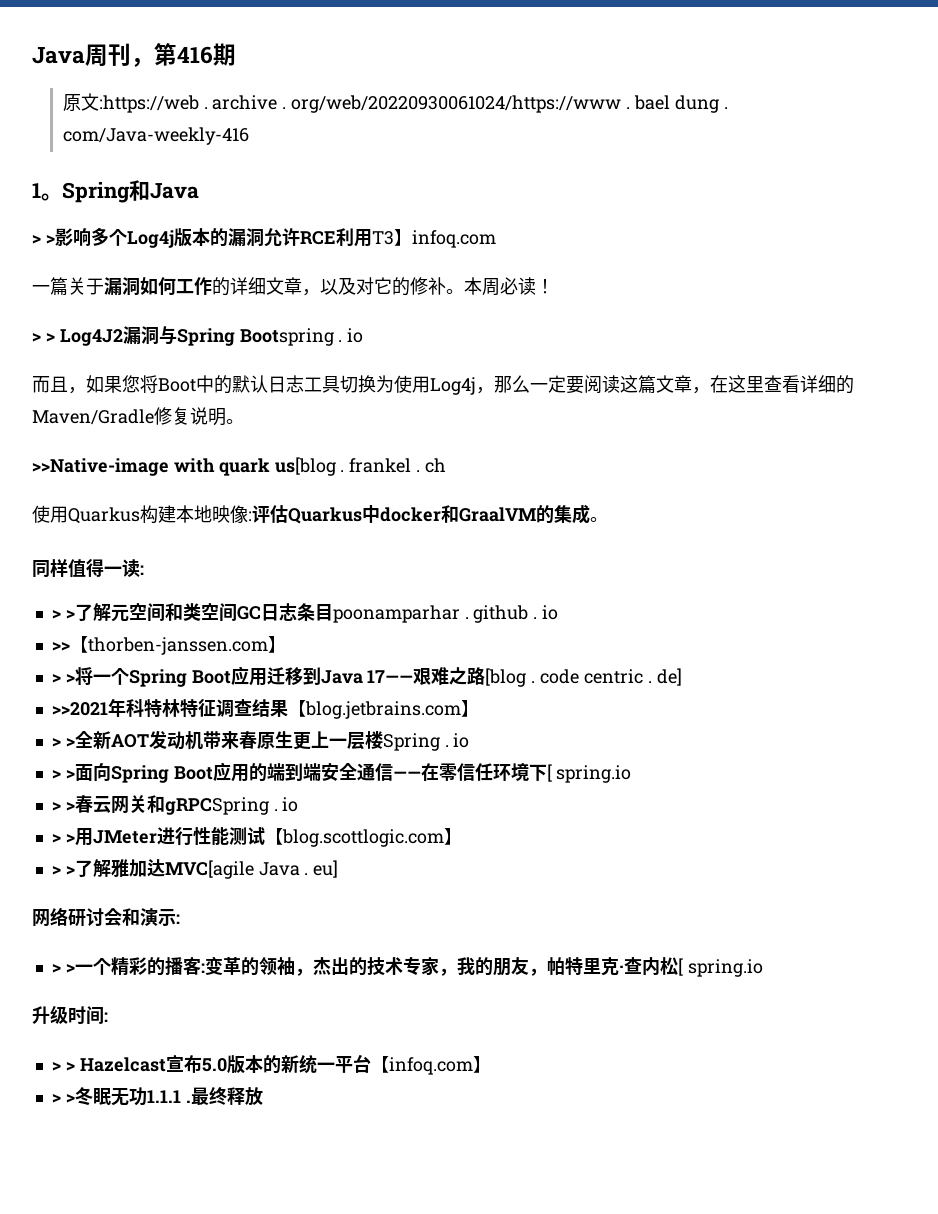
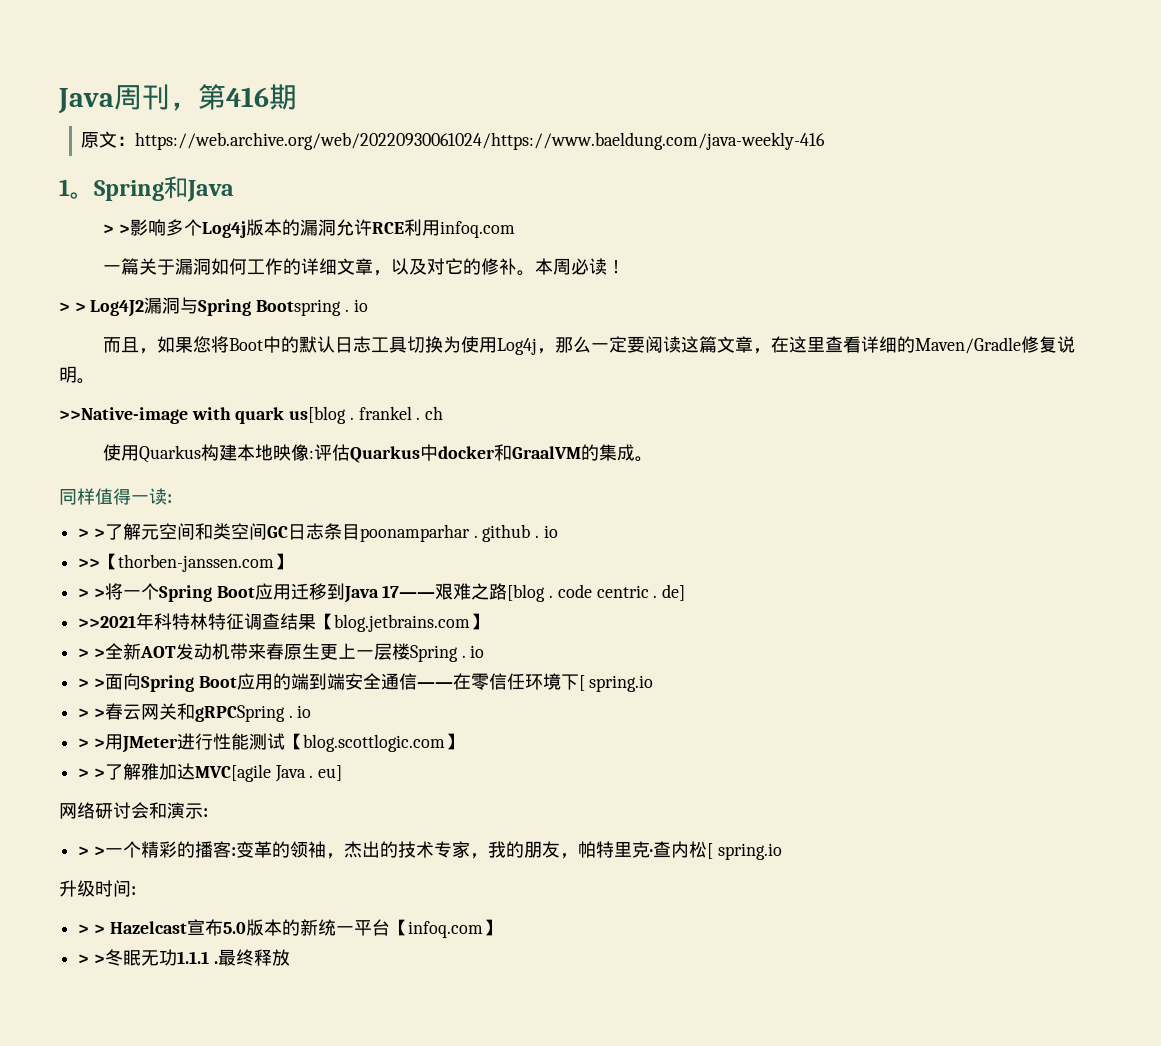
- 原文:https://web . archive . org/web/20220930061024/https://www . bael dung . com/Java-weekly-416
+ 原文：https://web.archive.org/web/20220930061024/https://www.baeldung.com/java-weekly-416
- > >影响多个Log4j版本的漏洞允许RCE利用T3】infoq.com
+ > >影响多个Log4j版本的漏洞允许RCE利用infoq.com

